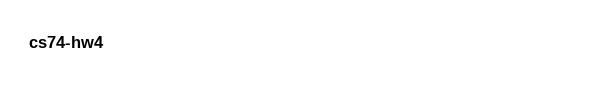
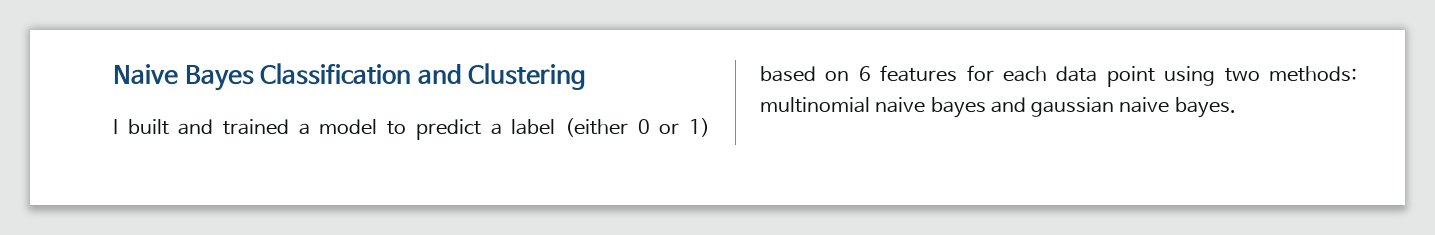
- cs74-hw4
+ Naive Bayes Classification and Clustering
+ I built and trained a model to predict a label (either 0 or 1) based on 6 features for each data point using two methods: multinomial naive bayes and gaussian naive bayes.

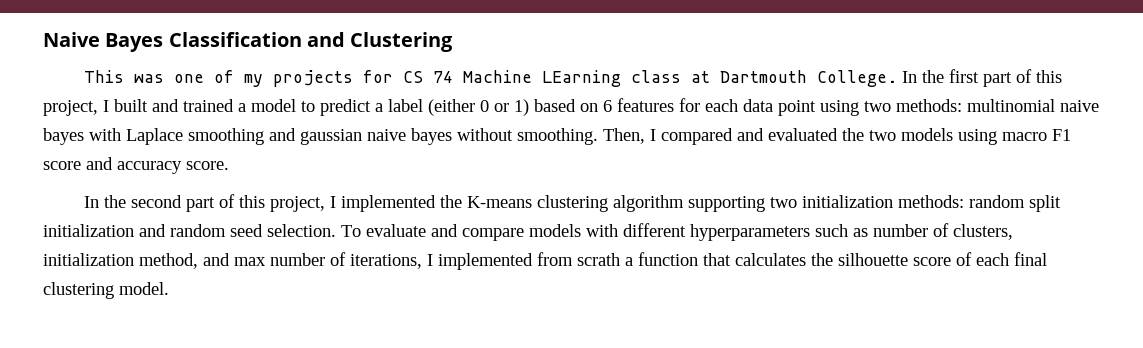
- I built and trained a model to predict a label (either 0 or 1) based on 6 features for each data point using two methods: multinomial naive bayes and gaussian naive bayes.
+ This was one of my projects for CS 74 Machine LEarning class at Dartmouth College. In the first part of this project, I built and trained a model to predict a label (either 0 or 1) based on 6 features for each data point using two methods: multinomial naive bayes with Laplace smoothing and gaussian naive bayes without smoothing. Then, I compared and evaluated the two models using macro F1 score and accuracy score.
+ In the second part of this project, I implemented the K-means clustering algorithm supporting two initialization methods: random split initialization and random seed selection. To evaluate and compare models with different hyperparameters such as number of clusters, initialization method, and max number of iterations, I implemented from scrath a function that calculates the silhouette score of each final clustering model.

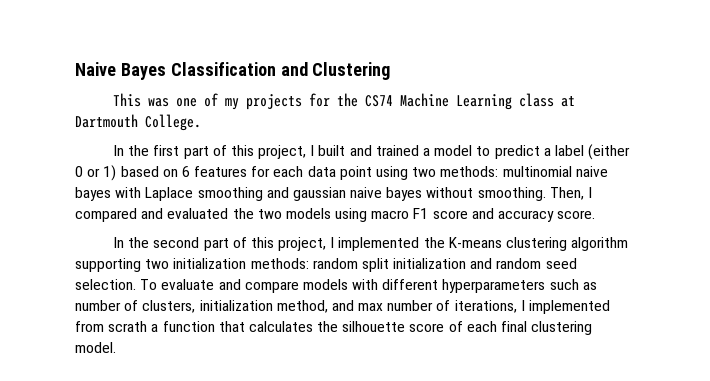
- This was one of my projects for CS 74 Machine LEarning class at Dartmouth College. In the first part of this project, I built and trained a model to predict a label (either 0 or 1) based on 6 features for each data point using two methods: multinomial naive bayes with Laplace smoothing and gaussian naive bayes without smoothing.
+ This was one of my projects for the CS74 Machine Learning class at Dartmouth College.
+ In the first part of this project, I built and trained a model to predict a label (either 0 or 1) based on 6 features for each data point using two methods: multinomial naive bayes with Laplace smoothing and gaussian naive bayes without smoothing.

